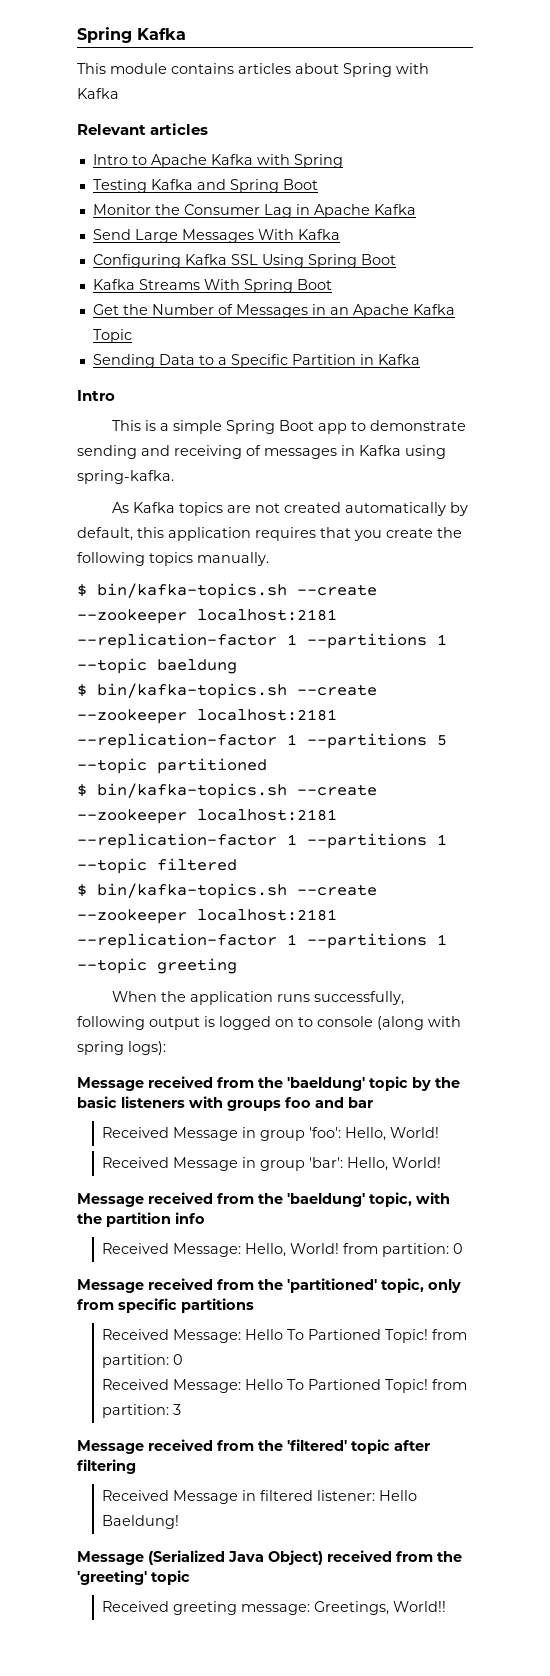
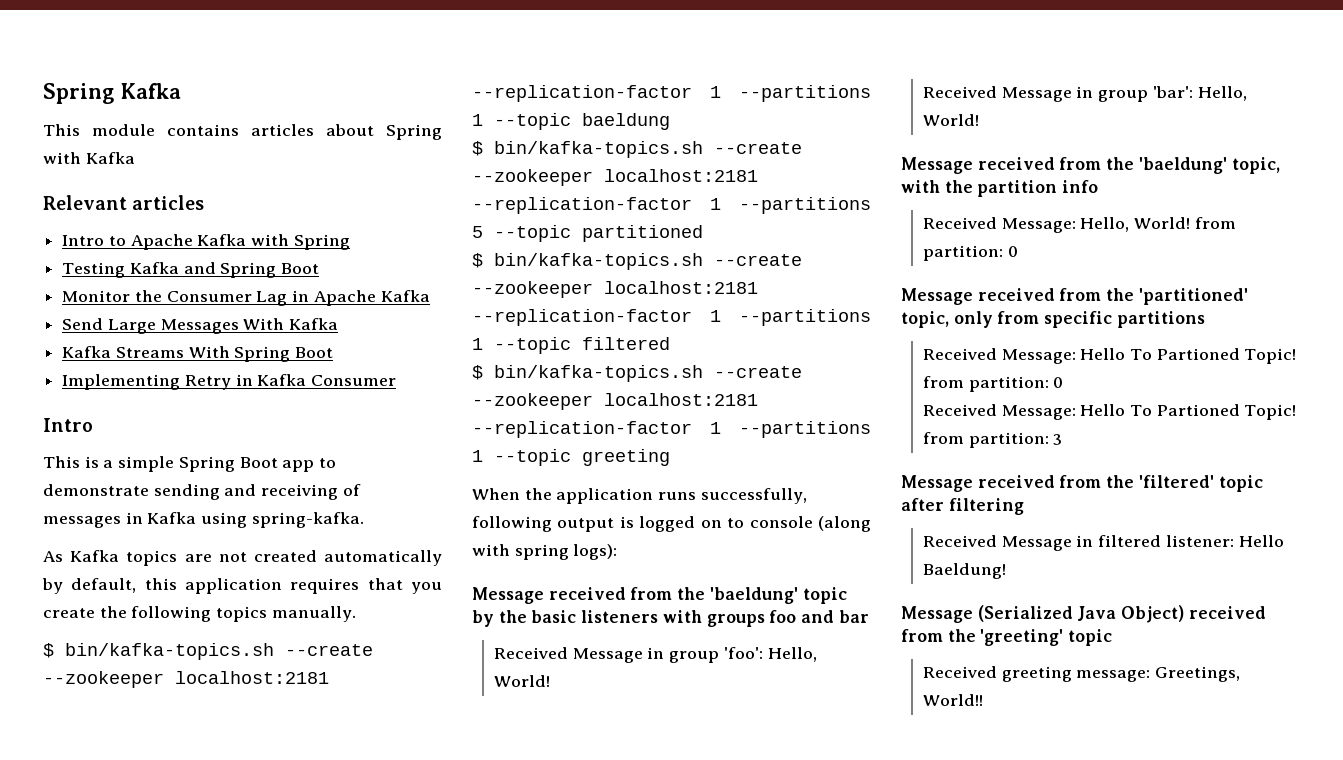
- Configuring Kafka SSL Using Spring Boot
- Get the Number of Messages in an Apache Kafka Topic
- Sending Data to a Specific Partition in Kafka
+ Implementing Retry in Kafka Consumer

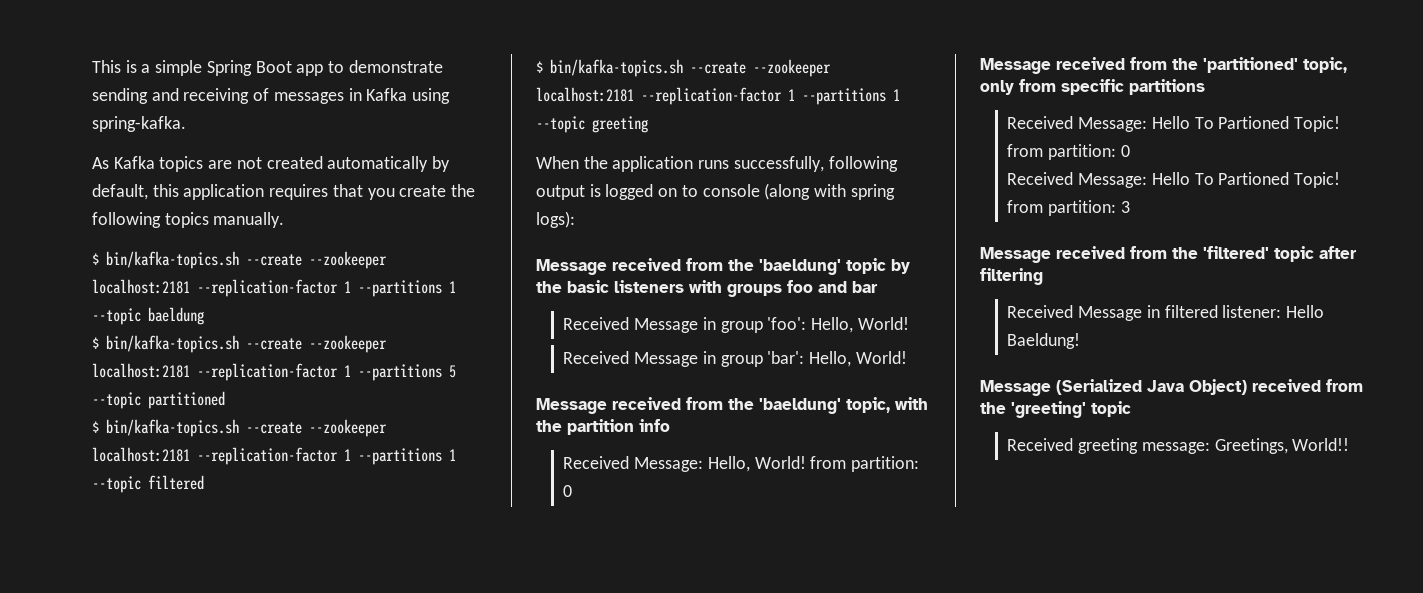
- Spring Kafka
- This module contains articles about Spring with Kafka
- Relevant articles
- Intro to Apache Kafka with Spring
- Testing Kafka and Spring Boot
- Monitor the Consumer Lag in Apache Kafka
- Send Large Messages With Kafka
- Kafka Streams With Spring Boot
- Implementing Retry in Kafka Consumer
- Intro

